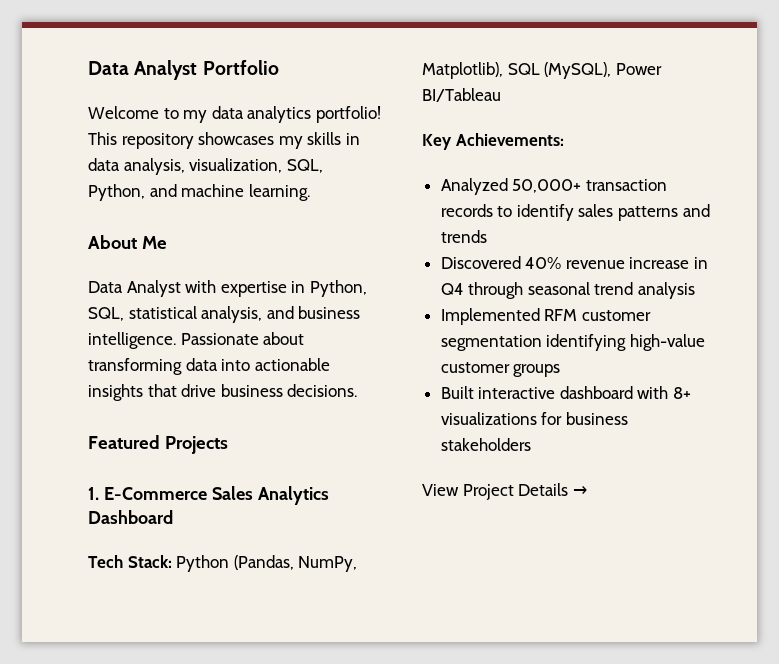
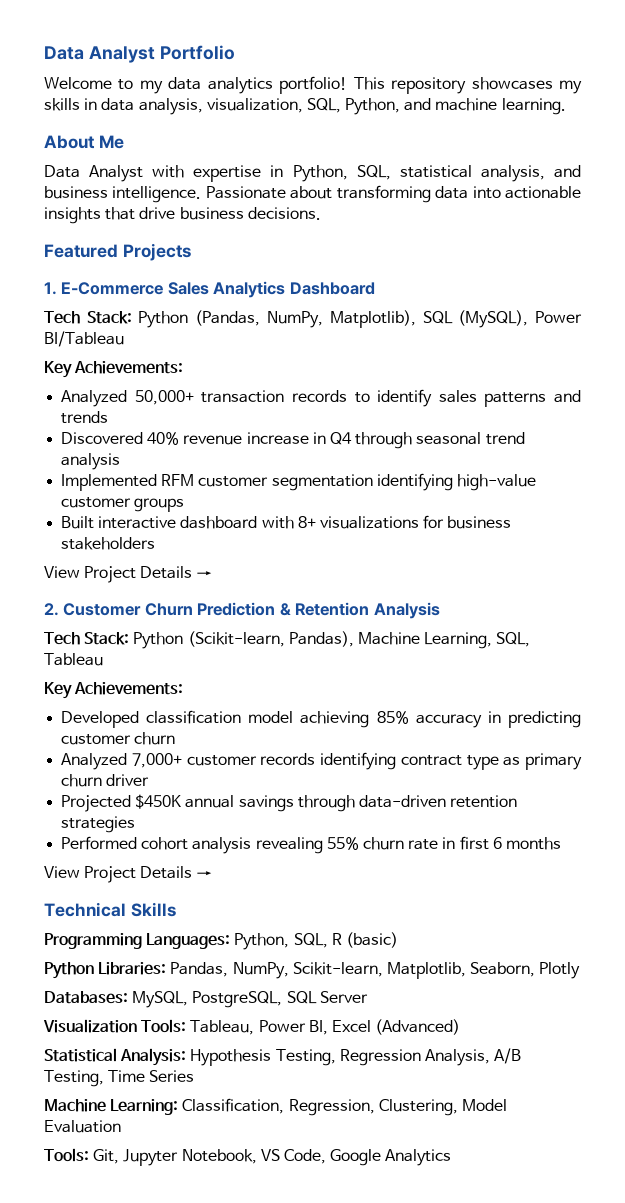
+ 2. Customer Churn Prediction & Retention Analysis
+ Tech Stack: Python (Scikit-learn, Pandas), Machine Learning, SQL, Tableau
+ Key Achievements:
+ Developed classification model achieving 85% accuracy in predicting customer churn
+ Analyzed 7,000+ customer records identifying contract type as primary churn driver
+ Projected $450K annual savings through data-driven retention strategies
+ Performed cohort analysis revealing 55% churn rate in first 6 months
+ View Project Details →
+ Technical Skills
+ Programming Languages: Python, SQL, R (basic)
+ Python Libraries: Pandas, NumPy, Scikit-learn, Matplotlib, Seaborn, Plotly
+ Databases: MySQL, PostgreSQL, SQL Server
+ Visualization Tools: Tableau, Power BI, Excel (Advanced)
+ Statistical Analysis: Hypothesis Testing, Regression Analysis, A/B Testing, Time Series
+ Machine Learning: Classification, Regression, Clustering, Model Evaluation
+ Tools: Git, Jupyter Notebook, VS Code, Google Analytics

